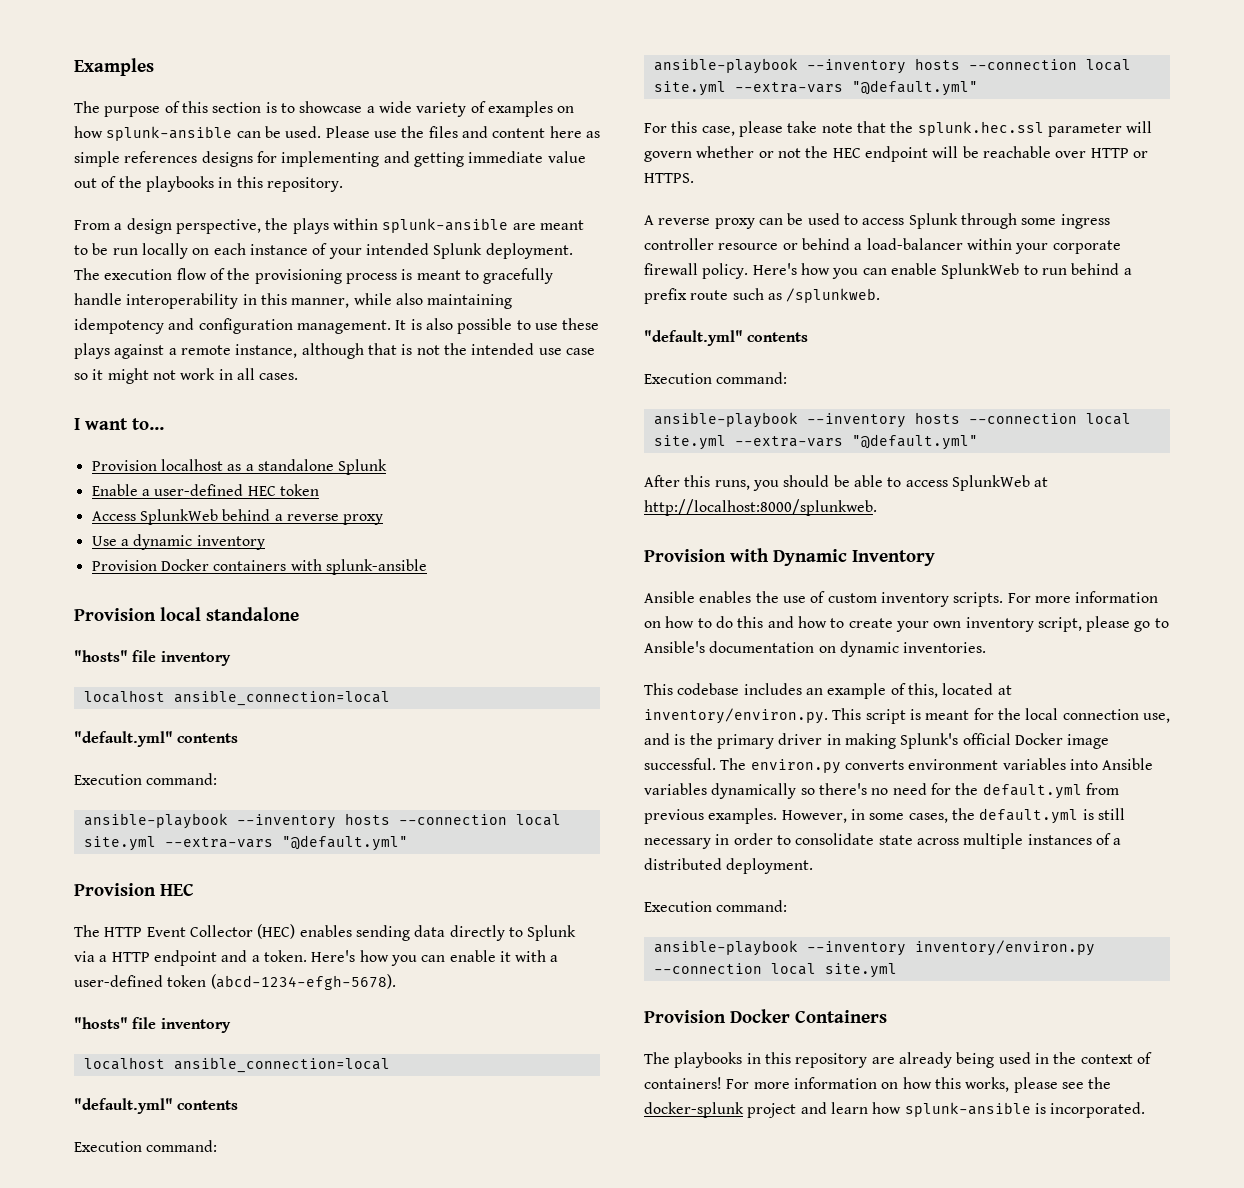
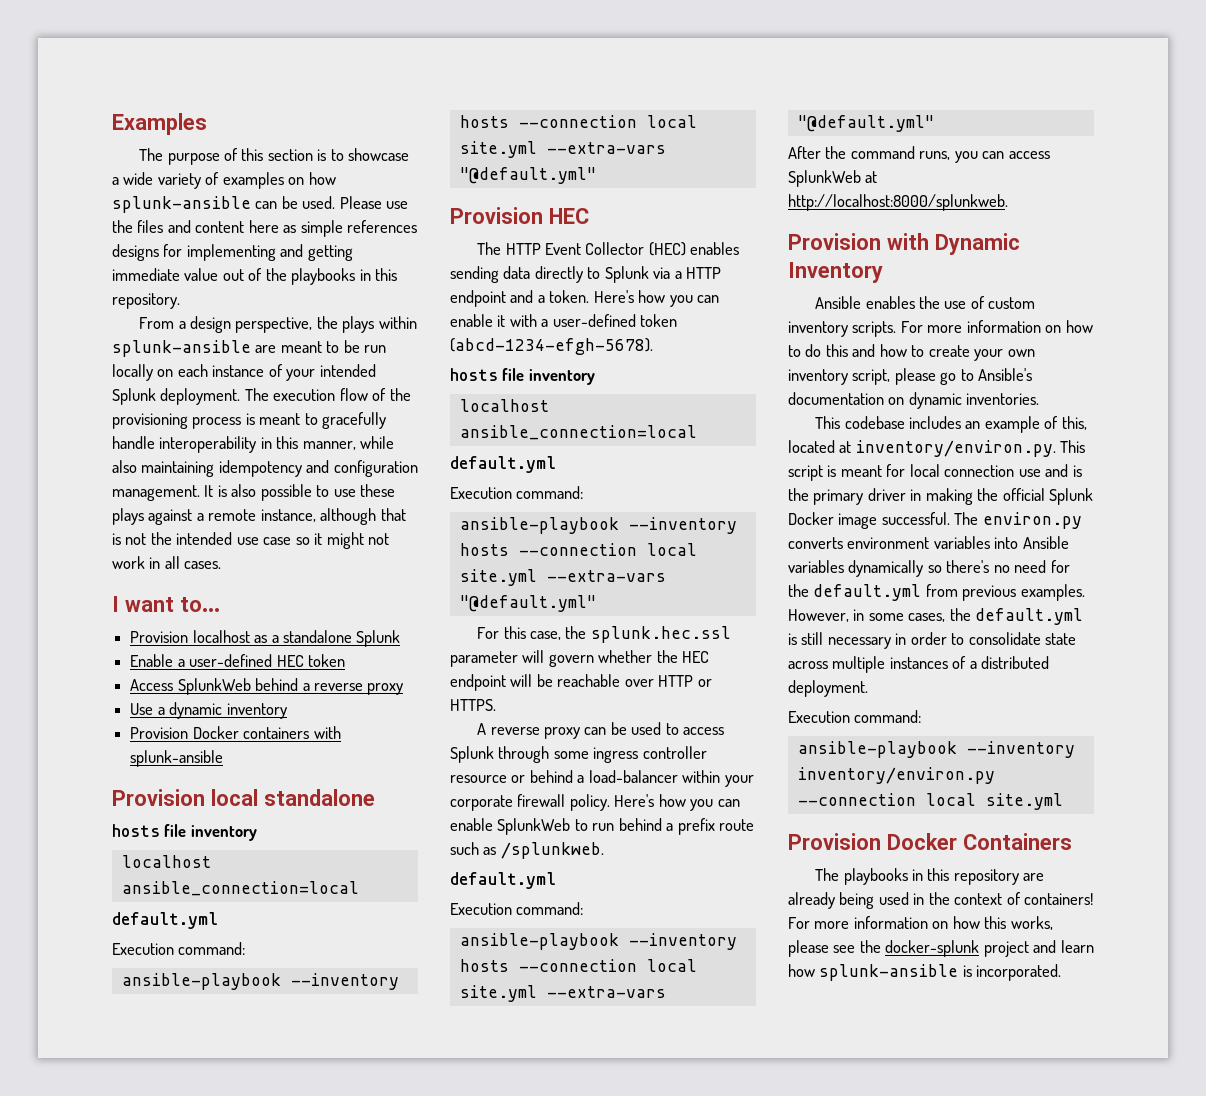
  Provision local standalone
- "hosts" file inventory
+ hosts file inventory
  localhost ansible_connection=local
- "default.yml" contents
+ default.yml
  Here's how you can enable it with a user-defined token (abcd-1234-efgh-5678).
- "hosts" file inventory
+ hosts file inventory
  localhost ansible_connection=local
- "default.yml" contents
+ default.yml
- For this case, please take note that the splunk.hec.ssl parameter will govern whether or not the HEC endpoint will be reachable over HTTP or HTTPS.
+ For this case, the splunk.hec.ssl parameter will govern whether the HEC endpoint will be reachable over HTTP or HTTPS.
  Here's how you can enable SplunkWeb to run behind a prefix route such as /splunkweb.
- "default.yml" contents
+ default.yml
- After this runs, you should be able to access SplunkWeb at http://localhost:8000/splunkweb.
+ After the command runs, you can access SplunkWeb at http://localhost:8000/splunkweb.
- This codebase includes an example of this, located at inventory/environ.py. This script is meant for the local connection use, and is the primary driver in making Splunk's official Docker image successful.
+ This codebase includes an example of this, located at inventory/environ.py. This script is meant for local connection use and is the primary driver in making the official Splunk Docker image successful.

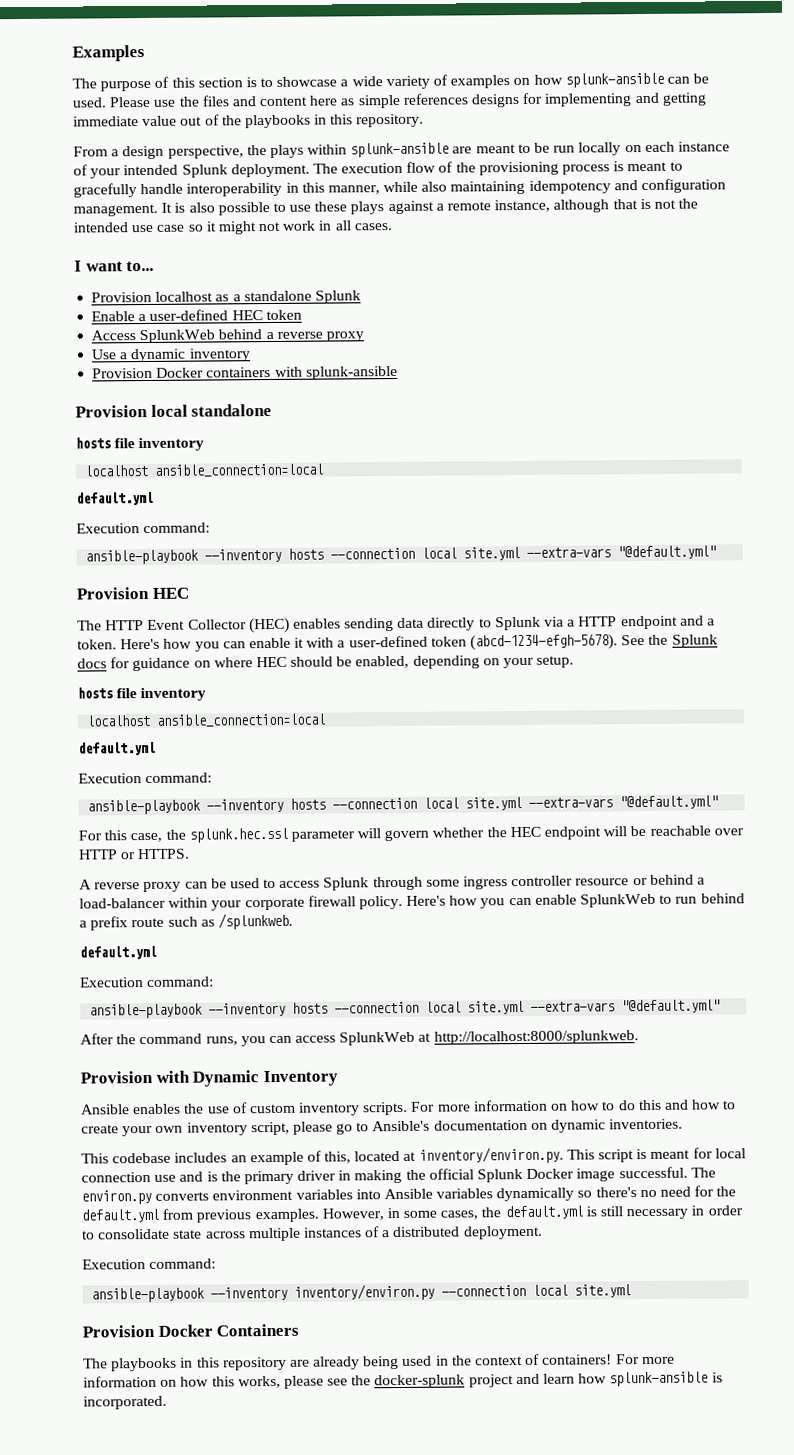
+ See the Splunk docs for guidance on where HEC should be enabled, depending on your setup.

